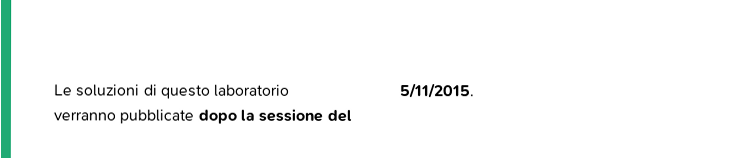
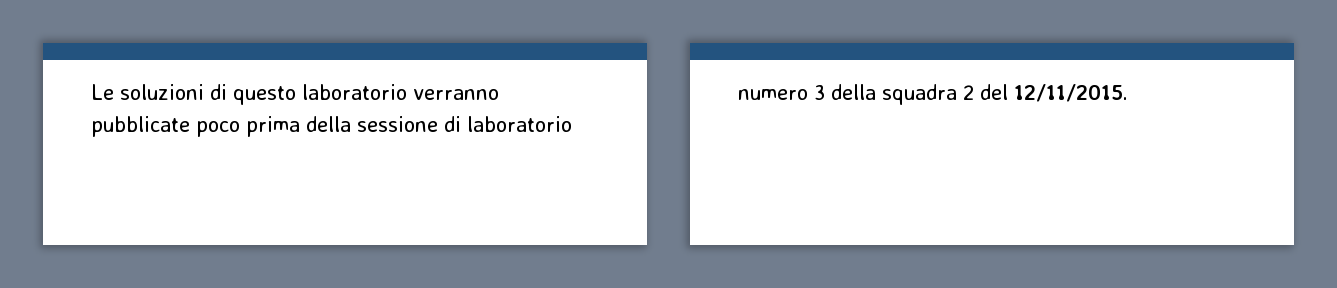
- Le soluzioni di questo laboratorio verranno pubblicate dopo la sessione del 5/11/2015.
+ Le soluzioni di questo laboratorio verranno pubblicate poco prima della sessione di laboratorio numero 3 della squadra 2 del 12/11/2015.

